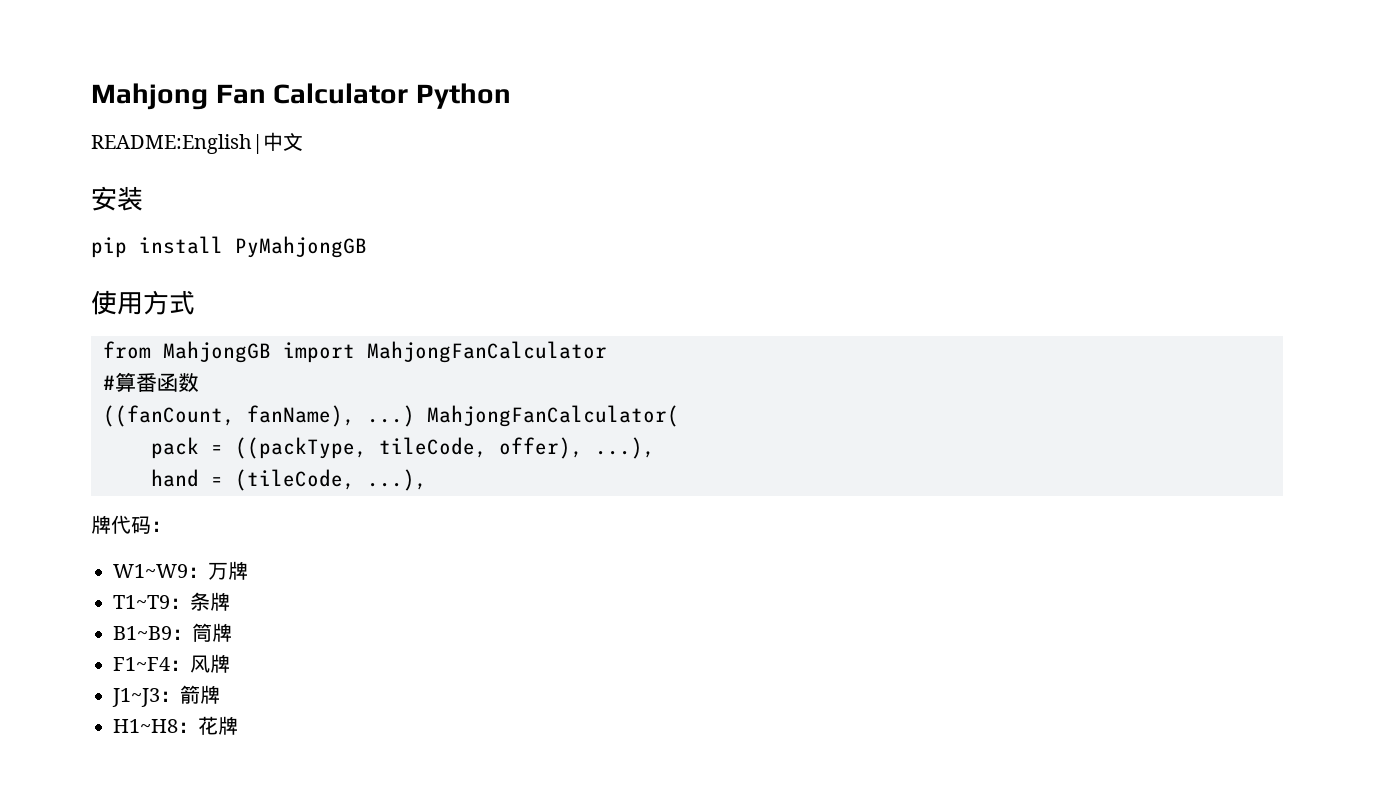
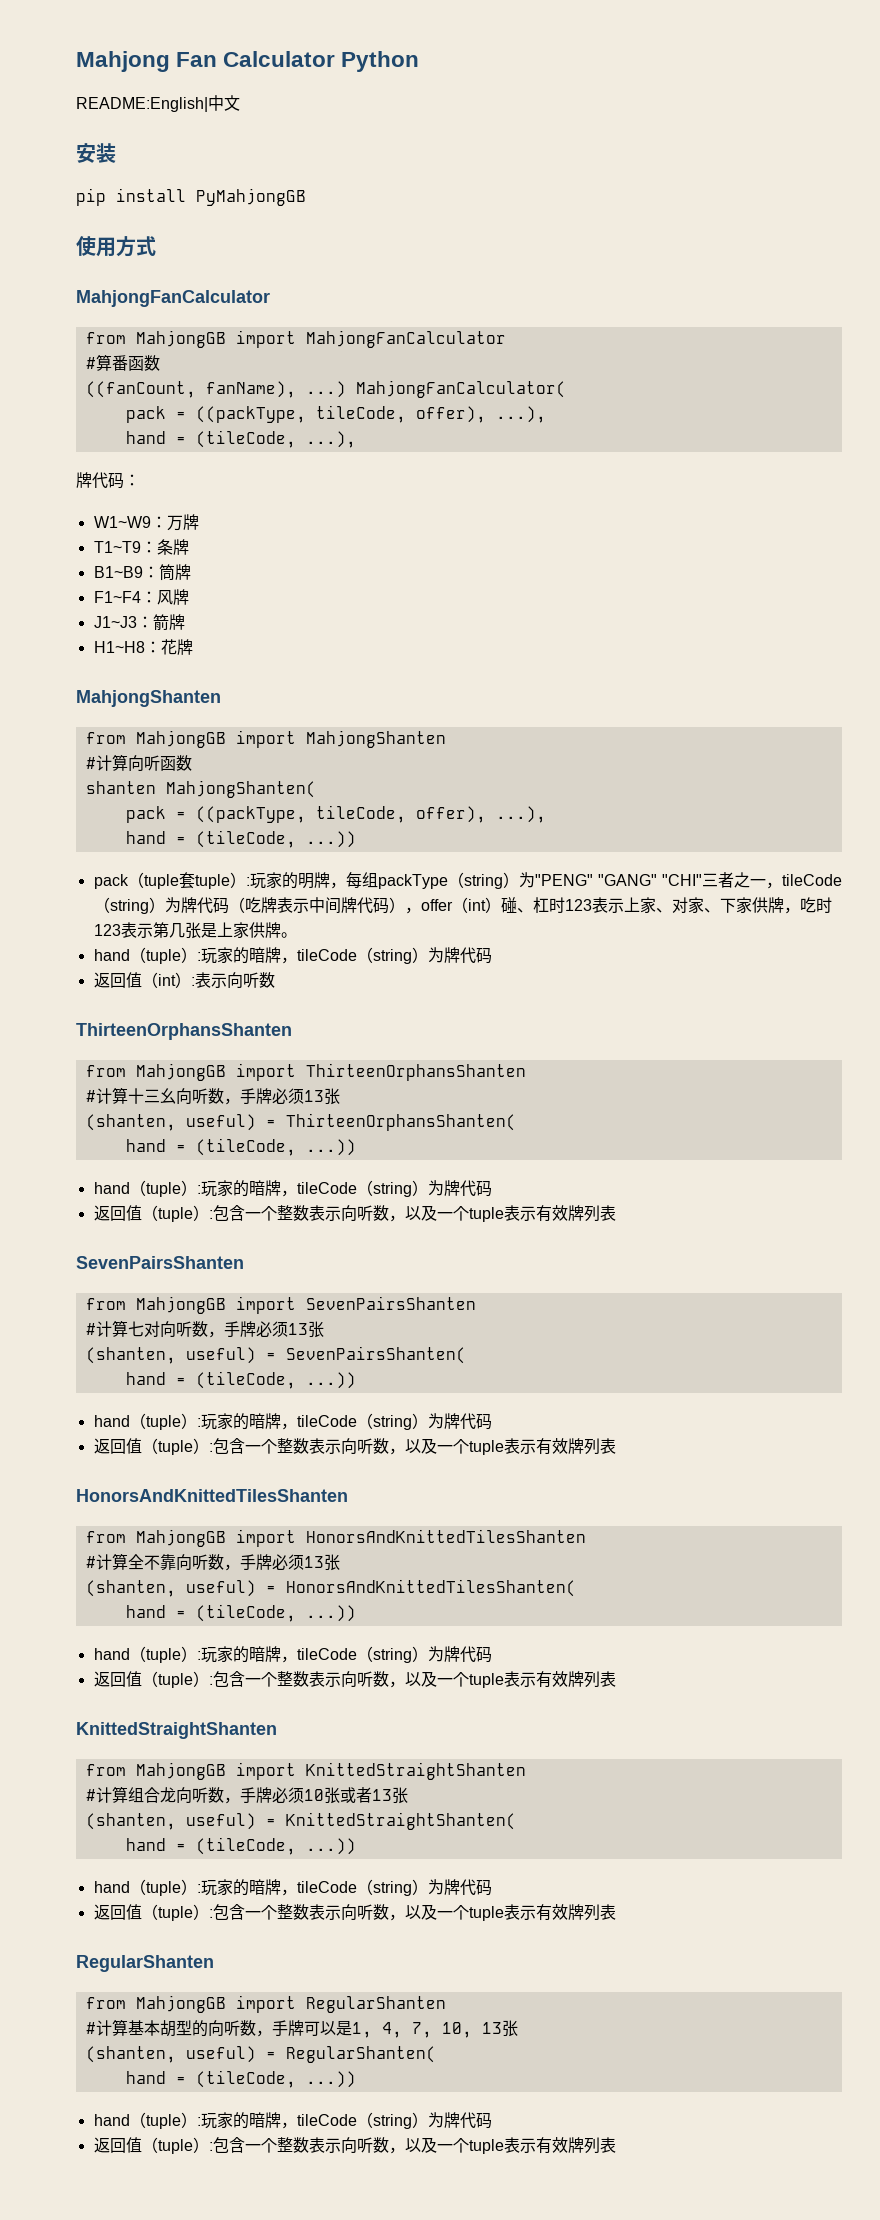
  使用方式
+ MahjongFanCalculator
  H1~H8：花牌
+ MahjongShanten
+ from MahjongGB import MahjongShanten
+ #计算向听函数
+ shanten MahjongShanten(
+ pack = ((packType, tileCode, offer), ...),
+ hand = (tileCode, ...))
+ pack（tuple套tuple）:玩家的明牌，每组packType（string）为"PENG" "GANG" "CHI"三者之一，tileCode（string）为牌代码（吃牌表示中间牌代码），offer（int）碰、杠时123表示上家、对家、下家供牌，吃时123表示第几张是上家供牌。
+ hand（tuple）:玩家的暗牌，tileCode（string）为牌代码
+ 返回值（int）:表示向听数
+ ThirteenOrphansShanten
+ from MahjongGB import ThirteenOrphansShanten
+ #计算十三幺向听数，手牌必须13张
+ (shanten, useful) = ThirteenOrphansShanten(
+ hand = (tileCode, ...))
+ hand（tuple）:玩家的暗牌，tileCode（string）为牌代码
+ 返回值（tuple）:包含一个整数表示向听数，以及一个tuple表示有效牌列表
+ SevenPairsShanten
+ from MahjongGB import SevenPairsShanten
+ #计算七对向听数，手牌必须13张
+ (shanten, useful) = SevenPairsShanten(
+ hand = (tileCode, ...))
+ hand（tuple）:玩家的暗牌，tileCode（string）为牌代码
+ 返回值（tuple）:包含一个整数表示向听数，以及一个tuple表示有效牌列表
+ HonorsAndKnittedTilesShanten
+ from MahjongGB import HonorsAndKnittedTilesShanten
+ #计算全不靠向听数，手牌必须13张
+ (shanten, useful) = HonorsAndKnittedTilesShanten(
+ hand = (tileCode, ...))
+ hand（tuple）:玩家的暗牌，tileCode（string）为牌代码
+ 返回值（tuple）:包含一个整数表示向听数，以及一个tuple表示有效牌列表
+ KnittedStraightShanten
+ from MahjongGB import KnittedStraightShanten
+ #计算组合龙向听数，手牌必须10张或者13张
+ (shanten, useful) = KnittedStraightShanten(
+ hand = (tileCode, ...))
+ hand（tuple）:玩家的暗牌，tileCode（string）为牌代码
+ 返回值（tuple）:包含一个整数表示向听数，以及一个tuple表示有效牌列表
+ RegularShanten
+ from MahjongGB import RegularShanten
+ #计算基本胡型的向听数，手牌可以是1, 4, 7, 10, 13张
+ (shanten, useful) = RegularShanten(
+ hand = (tileCode, ...))
+ hand（tuple）:玩家的暗牌，tileCode（string）为牌代码
+ 返回值（tuple）:包含一个整数表示向听数，以及一个tuple表示有效牌列表

